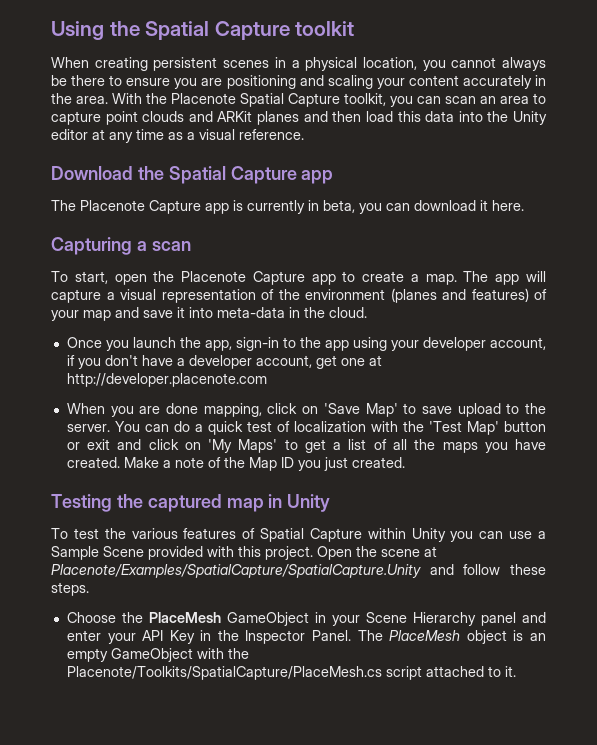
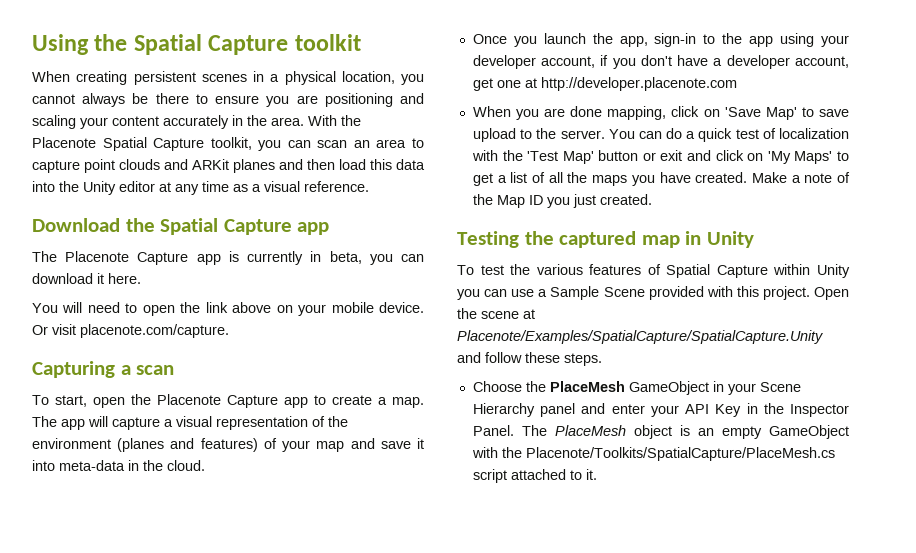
+ You will need to open the link above on your mobile device. Or visit placenote.com/capture.

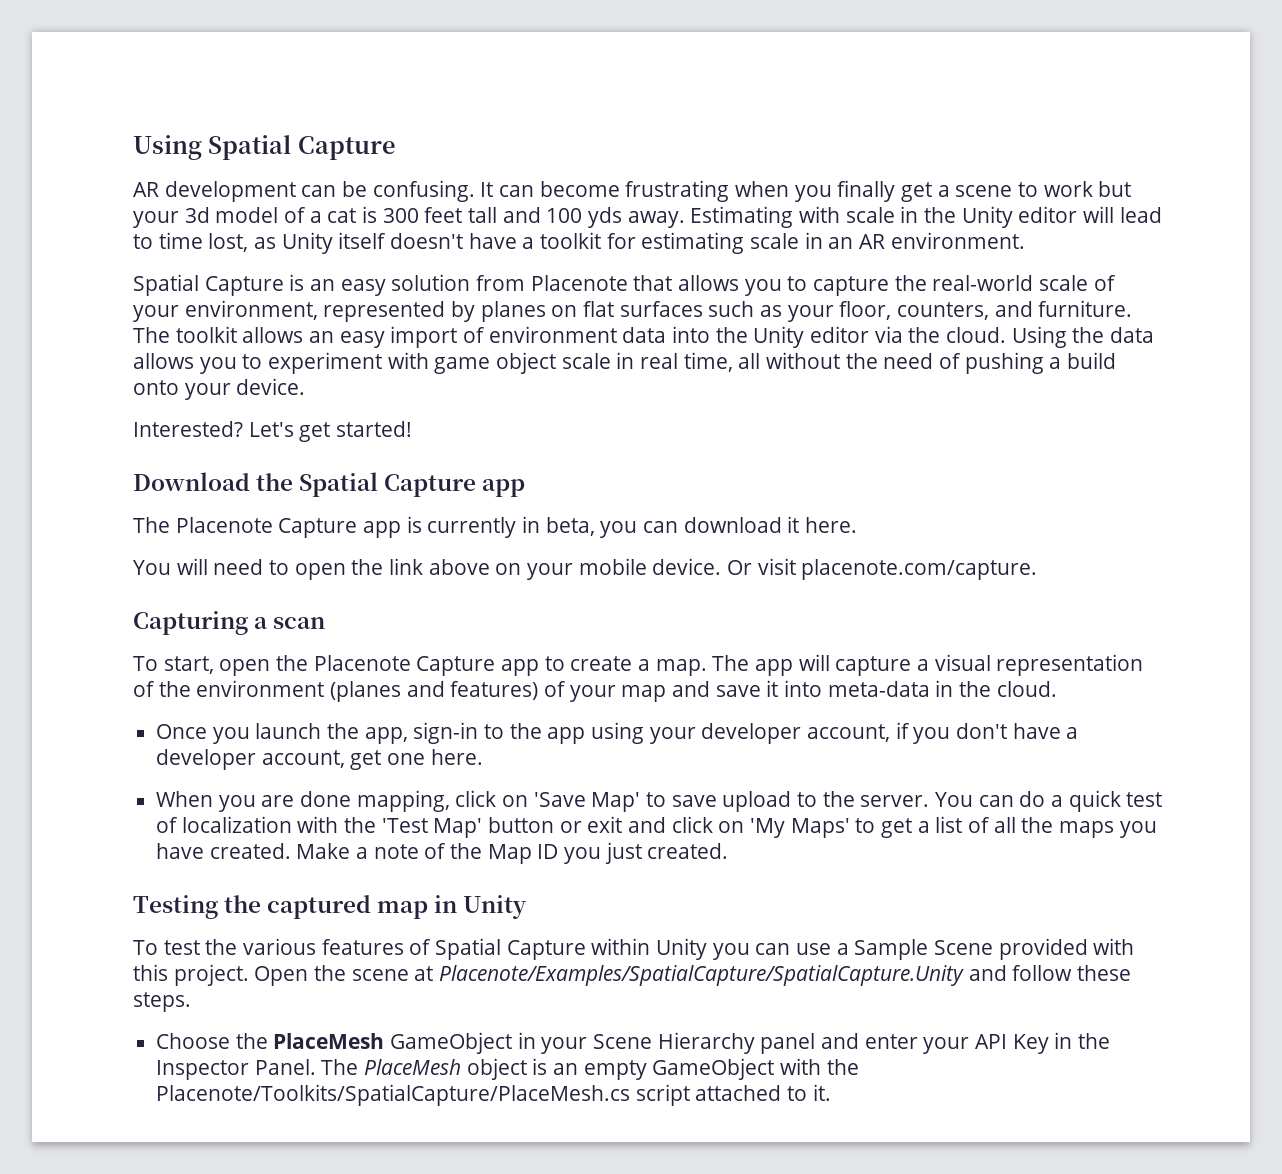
- Using the Spatial Capture toolkit
- When creating persistent scenes in a physical location, you cannot always be there to ensure you are positioning and scaling your content accurately in the area. With the Placenote Spatial Capture toolkit, you can scan an area to capture point clouds and ARKit planes and then load this data into the Unity editor at any time as a visual reference.
+ Using Spatial Capture
+ AR development can be confusing. It can become frustrating when you finally get a scene to work but your 3d model of a cat is 300 feet tall and 100 yds away. Estimating with scale in the Unity editor will lead to time lost, as Unity itself doesn't have a toolkit for estimating scale in an AR environment.
+ Spatial Capture is an easy solution from Placenote that allows you to capture the real-world scale of your environment, represented by planes on flat surfaces such as your floor, counters, and furniture. The toolkit allows an easy import of environment data into the Unity editor via the cloud. Using the data allows you to experiment with game object scale in real time, all without the need of pushing a build onto your device.
+ Interested? Let's get started!
- Once you launch the app, sign-in to the app using your developer account, if you don't have a developer account, get one at http://developer.placenote.com
+ Once you launch the app, sign-in to the app using your developer account, if you don't have a developer account, get one here.

